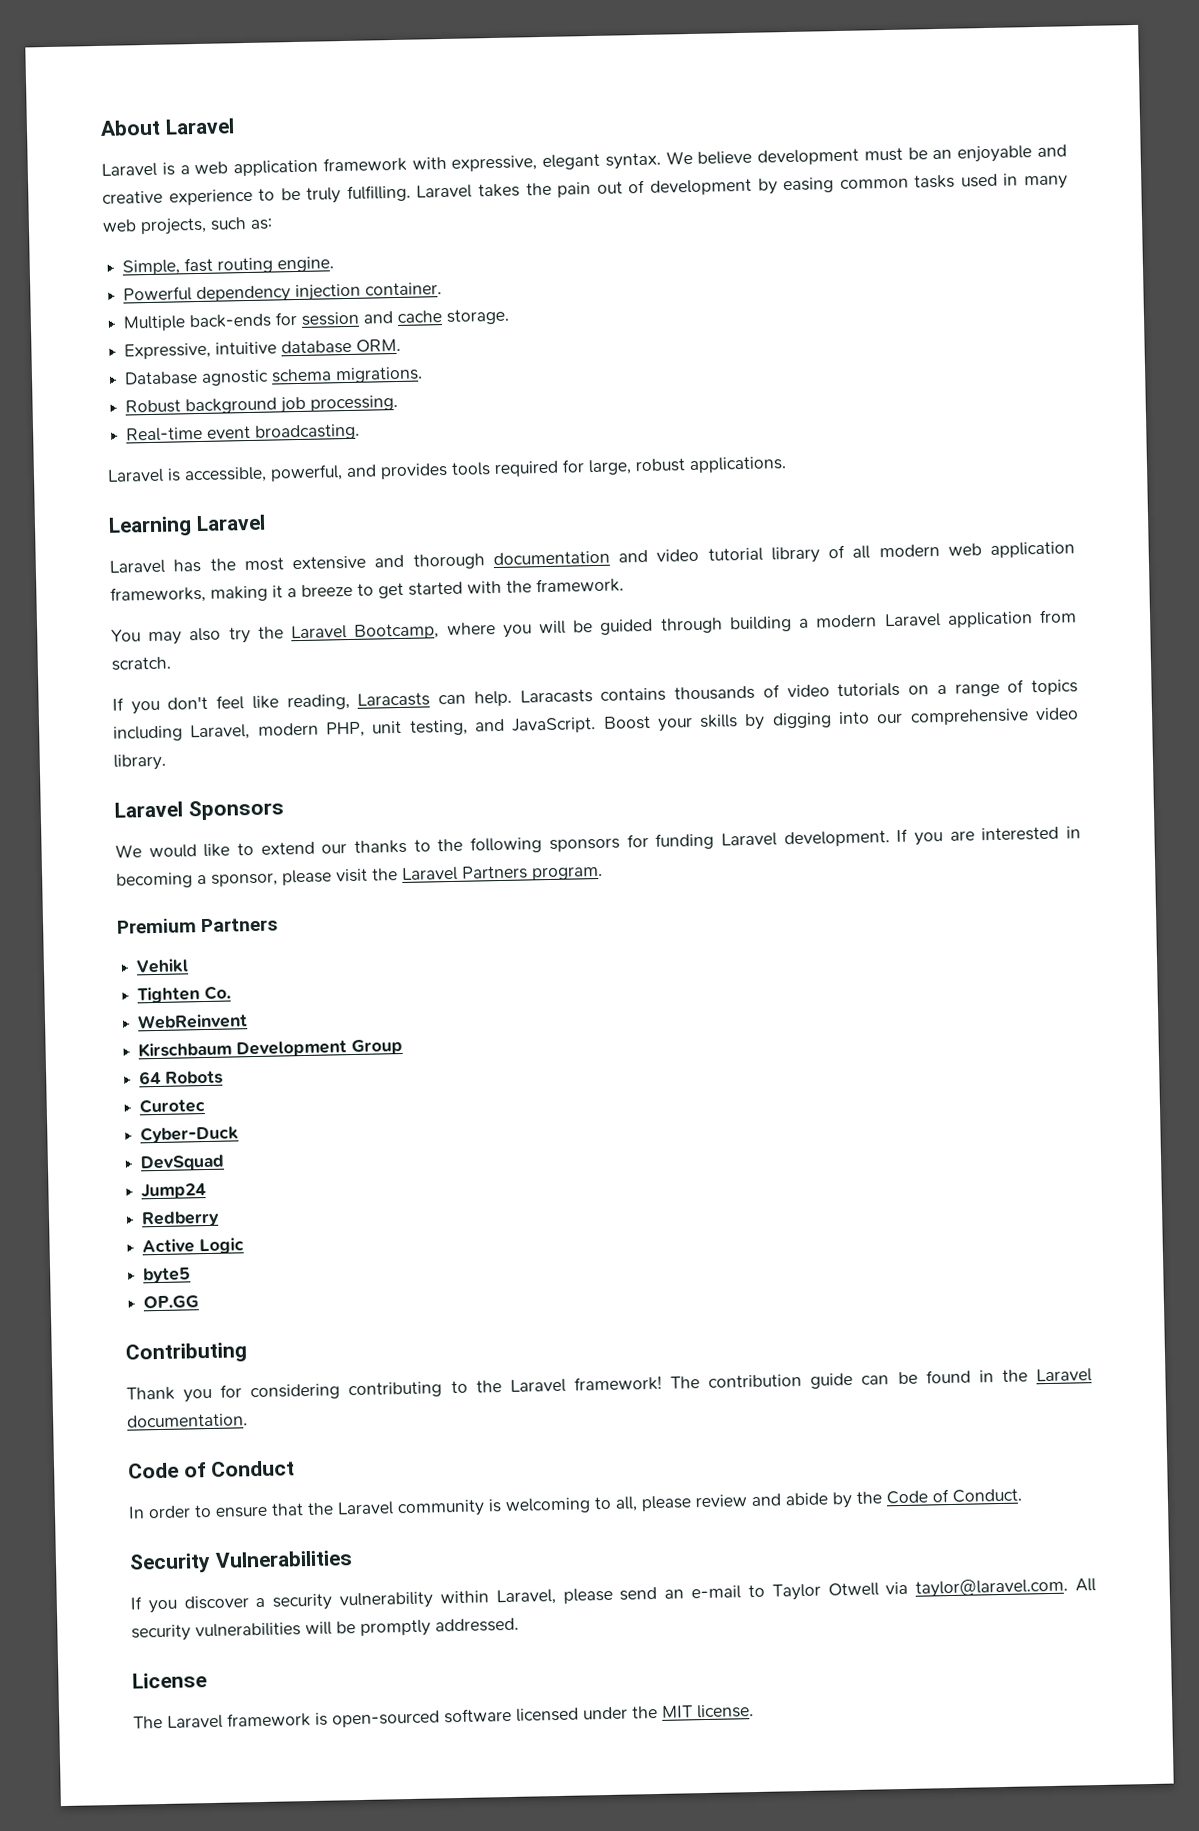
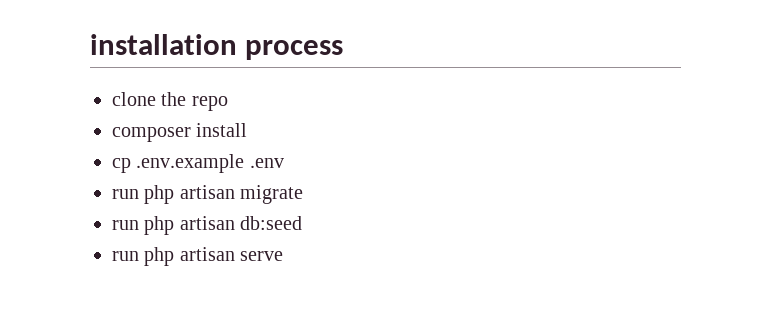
- About Laravel
- Laravel is a web application framework with expressive, elegant syntax. We believe development must be an enjoyable and creative experience to be truly fulfilling. Laravel takes the pain out of development by easing common tasks used in many web projects, such as:
- Simple, fast routing engine.
- Powerful dependency injection container.
- Multiple back-ends for session and cache storage.
- Expressive, intuitive database ORM.
- Database agnostic schema migrations.
- Robust background job processing.
- Real-time event broadcasting.
- Laravel is accessible, powerful, and provides tools required for large, robust applications.
- Learning Laravel
- Laravel has the most extensive and thorough documentation and video tutorial library of all modern web application frameworks, making it a breeze to get started with the framework.
- You may also try the Laravel Bootcamp, where you will be guided through building a modern Laravel application from scratch.
- If you don't feel like reading, Laracasts can help. Laracasts contains thousands of video tutorials on a range of topics including Laravel, modern PHP, unit testing, and JavaScript. Boost your skills by digging into our comprehensive video library.
- Laravel Sponsors
- We would like to extend our thanks to the following sponsors for funding Laravel development. If you are interested in becoming a sponsor, please visit the Laravel Partners program.
- Premium Partners
- Vehikl
- Tighten Co.
- WebReinvent
- Kirschbaum Development Group
- 64 Robots
- Curotec
- Cyber-Duck
- DevSquad
- Jump24
- Redberry
- Active Logic
- byte5
- OP.GG
- Contributing
- Thank you for considering contributing to the Laravel framework! The contribution guide can be found in the Laravel documentation.
- Code of Conduct
- In order to ensure that the Laravel community is welcoming to all, please review and abide by the Code of Conduct.
- Security Vulnerabilities
- If you discover a security vulnerability within Laravel, please send an e-mail to Taylor Otwell via taylor@laravel.com. All security vulnerabilities will be promptly addressed.
- License
- The Laravel framework is open-sourced software licensed under the MIT license.
+ installation process
+ clone the repo
+ composer install
+ cp .env.example .env
+ run php artisan migrate
+ run php artisan db:seed
+ run php artisan serve

